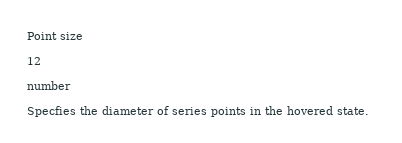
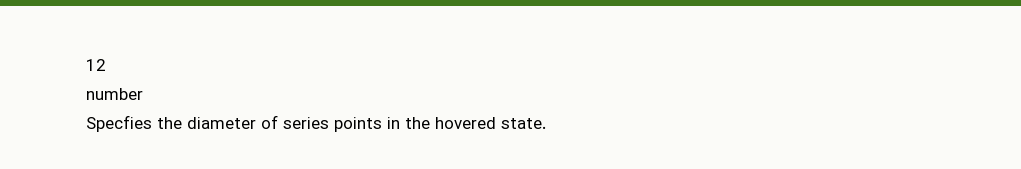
- Point size

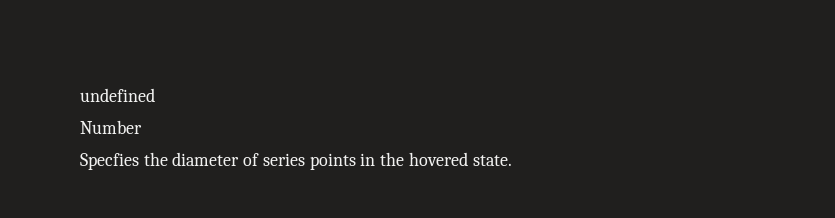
- 12
- number
+ undefined
+ Number

